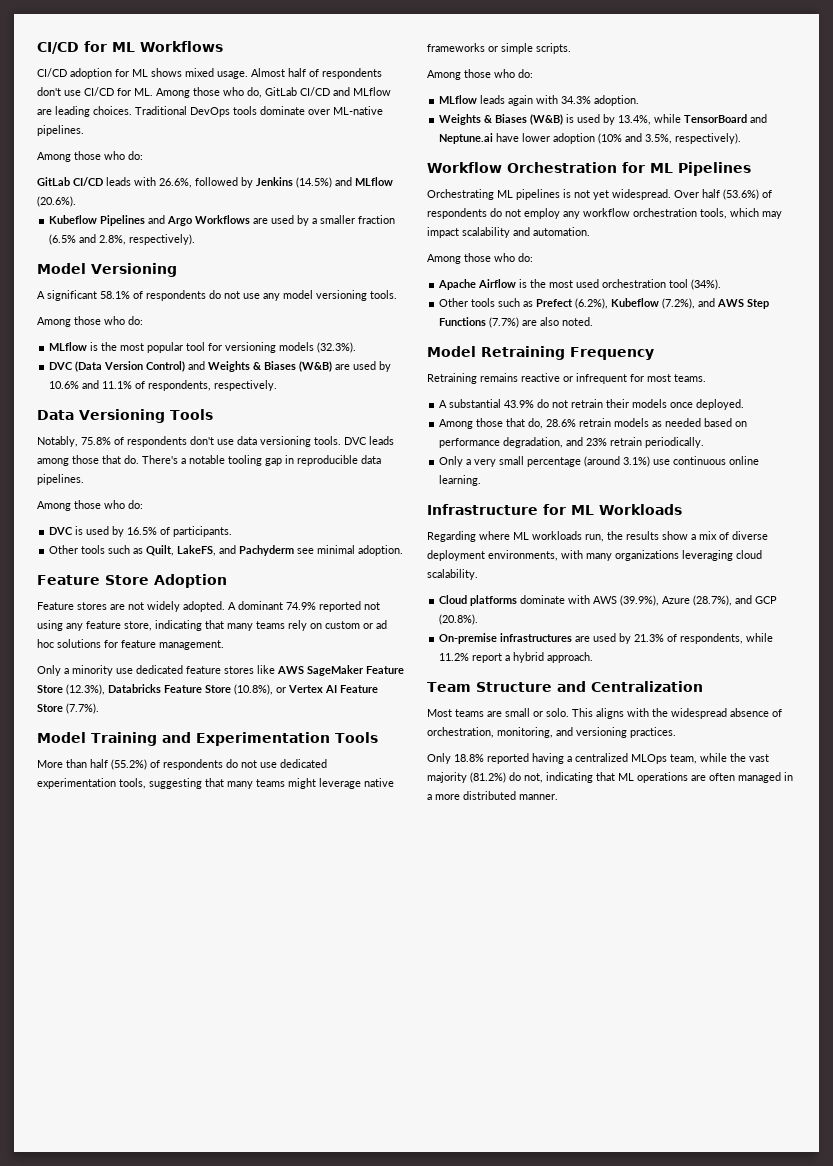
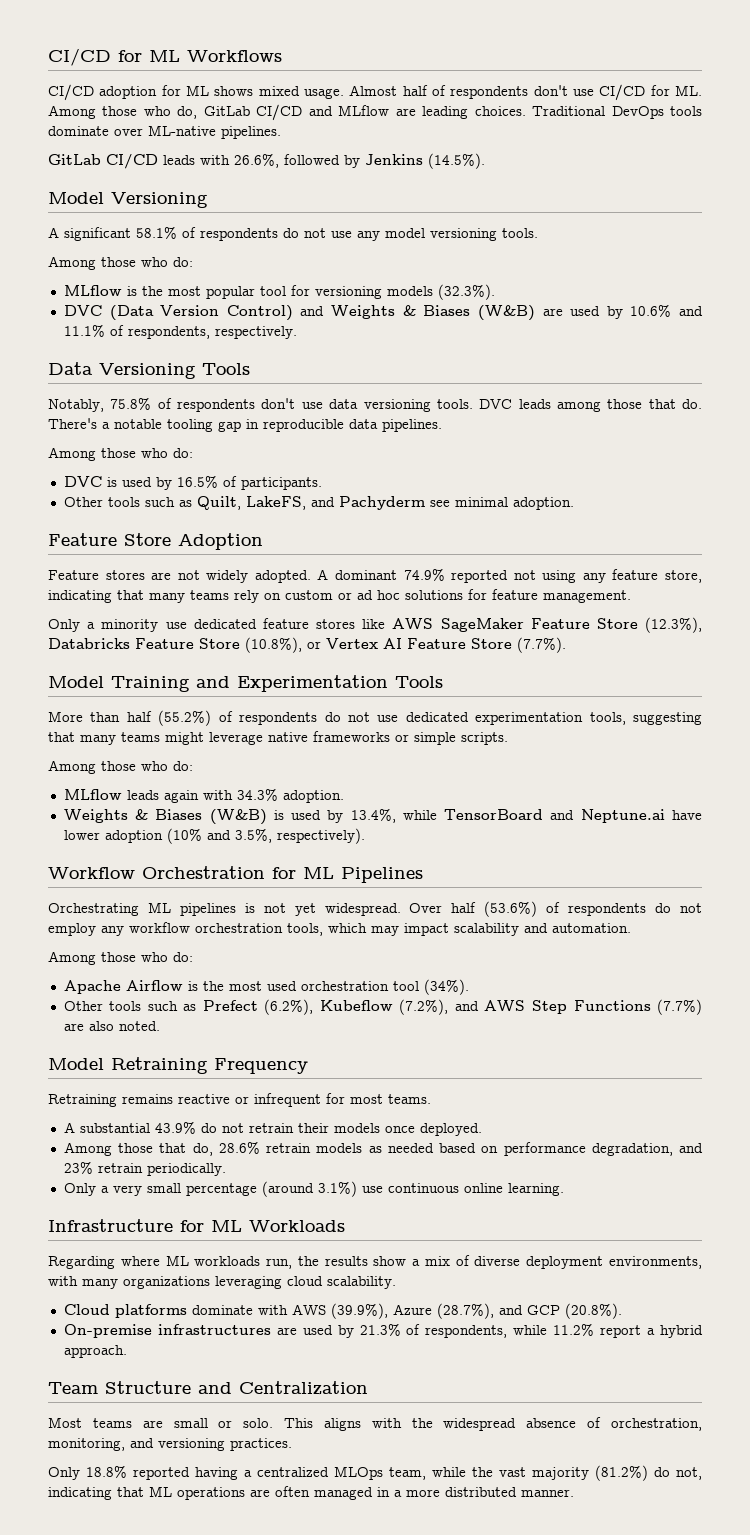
  Traditional DevOps tools dominate over ML-native pipelines.
- Among those who do:
- GitLab CI/CD leads with 26.6%, followed by Jenkins (14.5%) and MLflow (20.6%).
- Kubeflow Pipelines and Argo Workflows are used by a smaller fraction (6.5% and 2.8%, respectively).
+ GitLab CI/CD leads with 26.6%, followed by Jenkins (14.5%).

